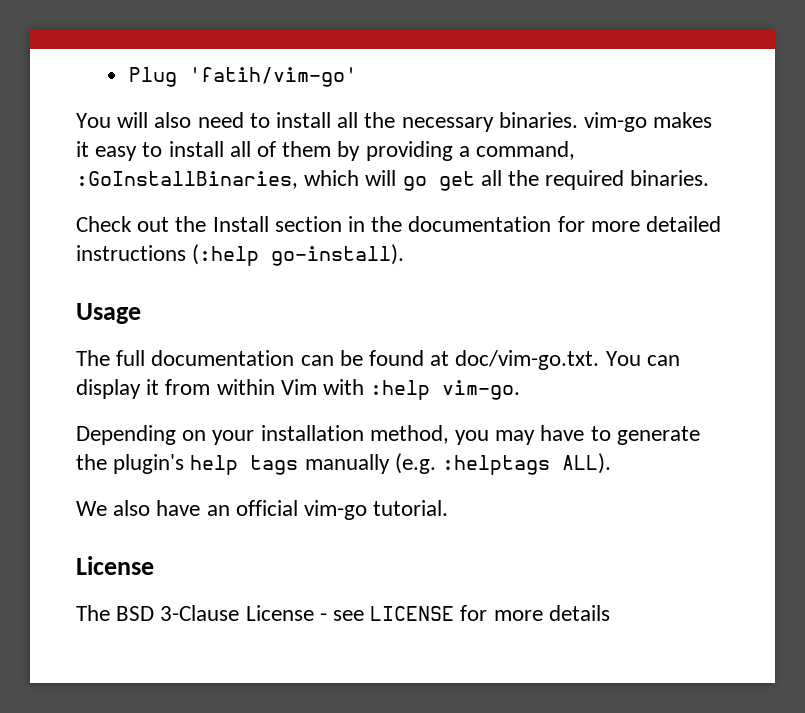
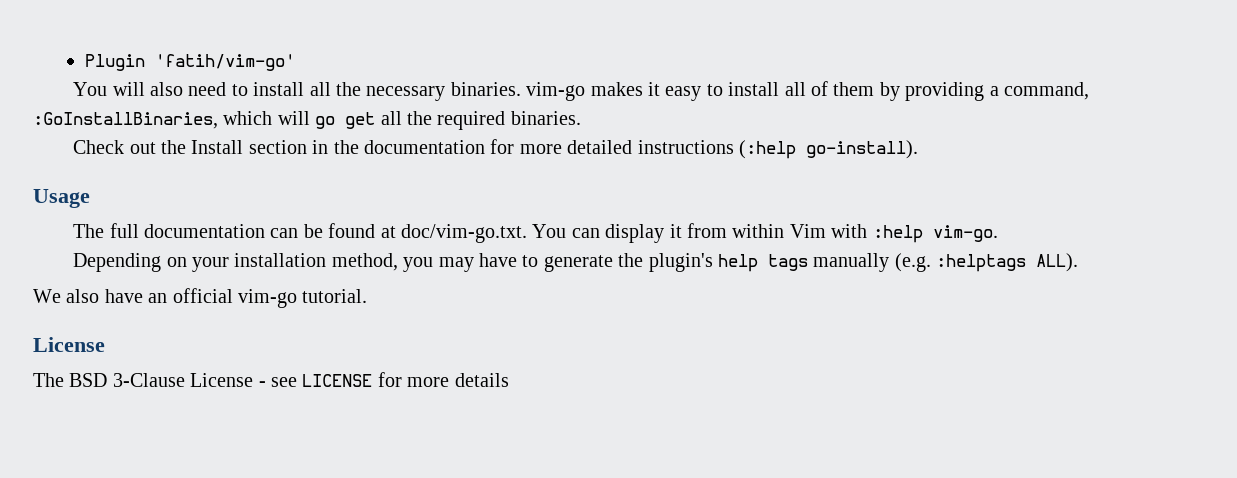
- Plug 'fatih/vim-go'
+ Plugin 'fatih/vim-go'

